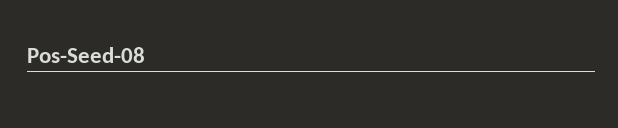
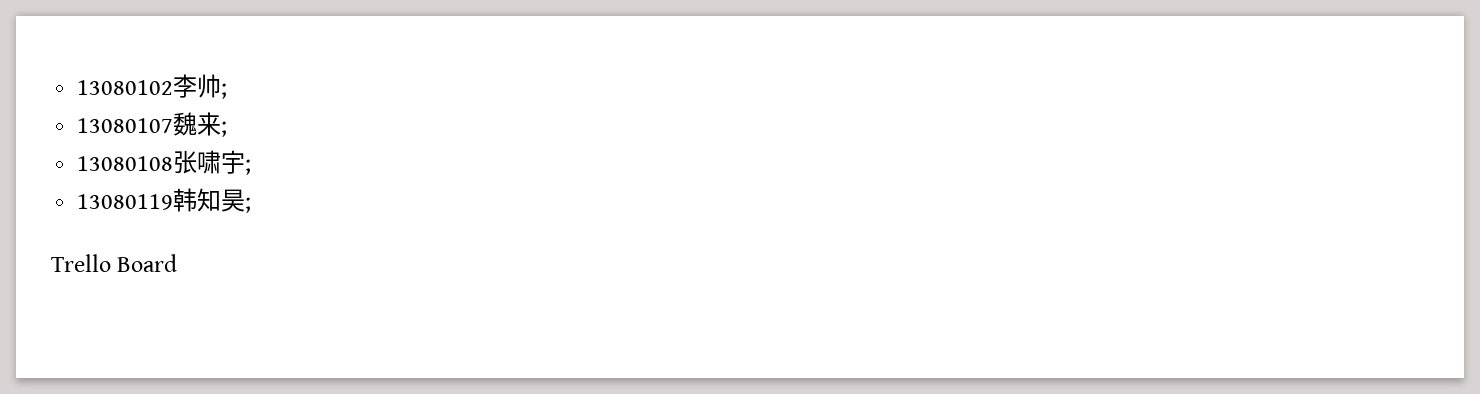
- Pos-Seed-08
+ 13080102李帅;
+ 13080107魏来;
+ 13080108张啸宇;
+ 13080119韩知昊;
+ Trello Board

